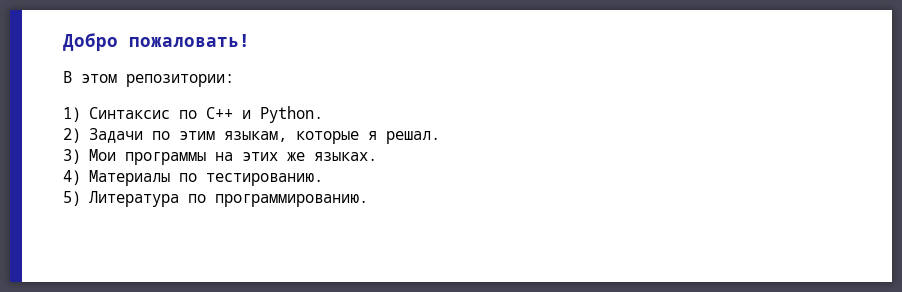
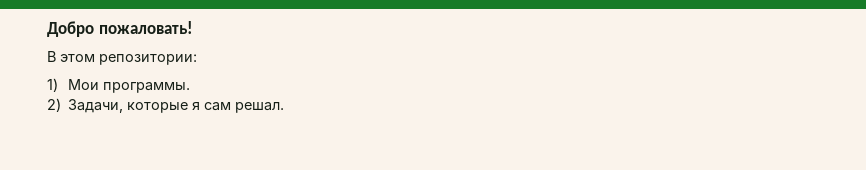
- 1) Синтаксис по C++ и Python.
- 2) Задачи по этим языкам, которые я решал.
+ 1) Мои программы.
+ 2) Задачи, которые я сам решал.
- 3) Мои программы на этих же языках.
- 4) Материалы по тестированию.
- 5) Литература по программированию.

